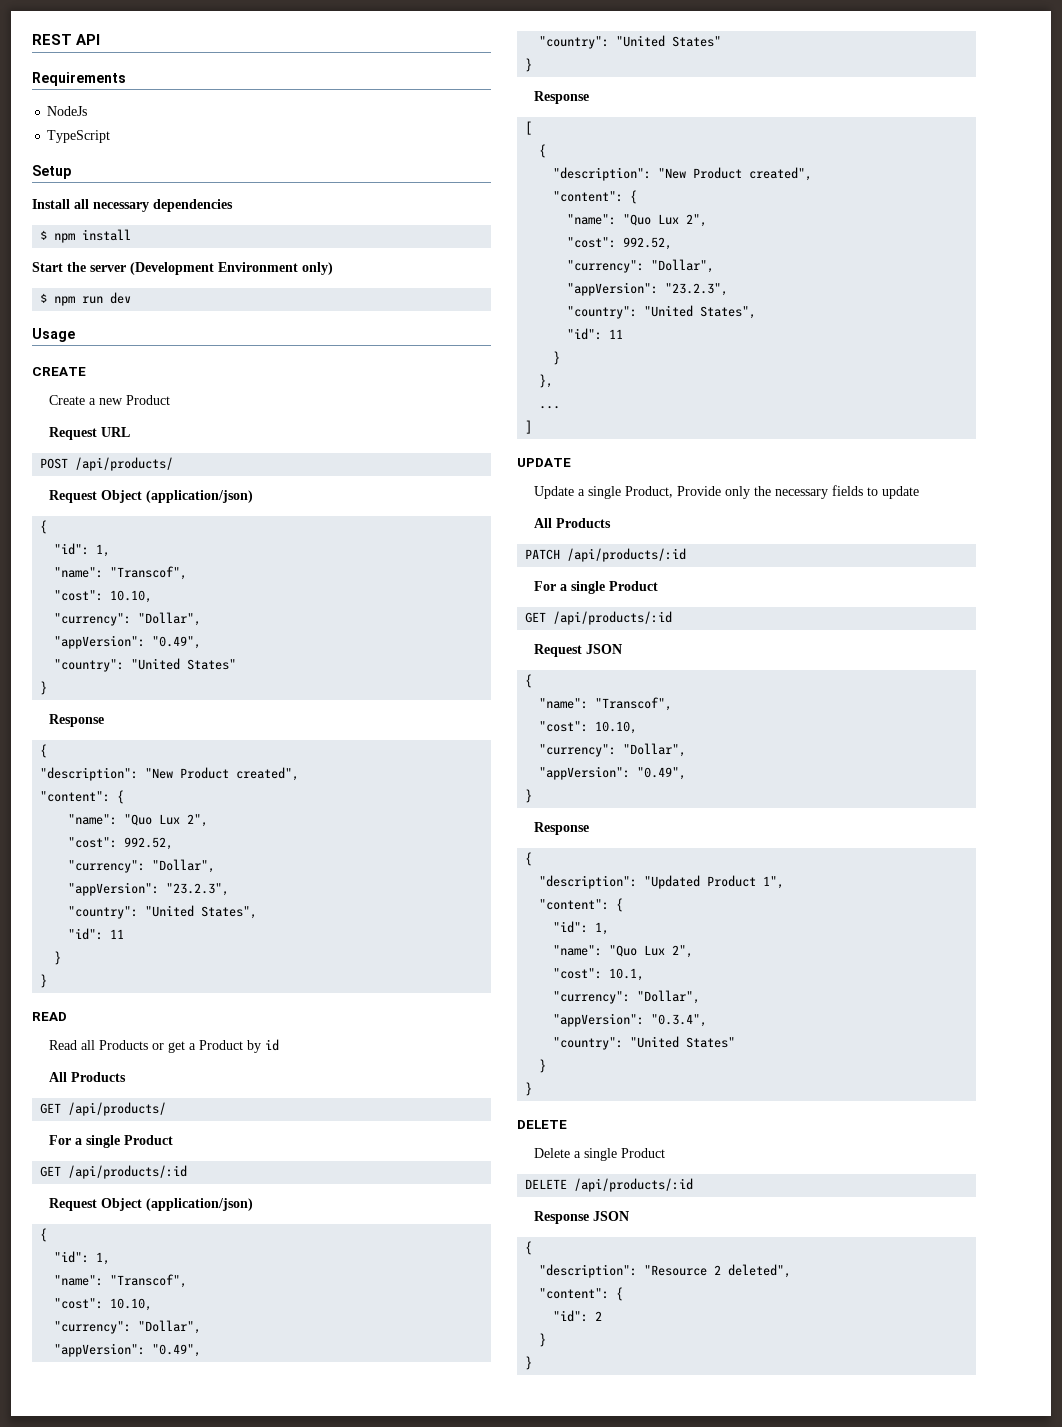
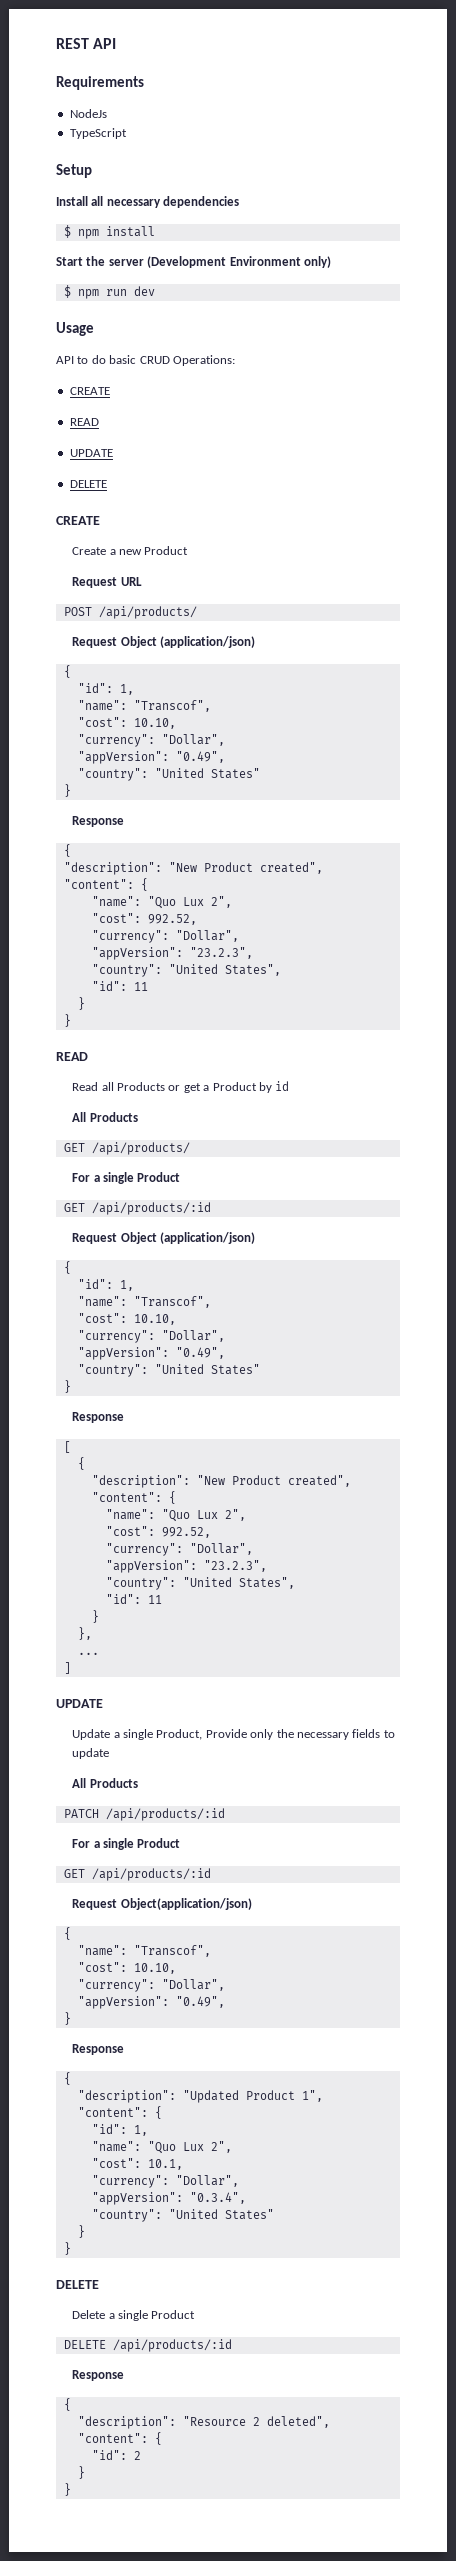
+ API to do basic CRUD Operations:
+ CREATE
+ READ
+ UPDATE
+ DELETE
- Request JSON
+ Request Object(application/json)
  DELETE /api/products/:id
- Response JSON
+ Response

